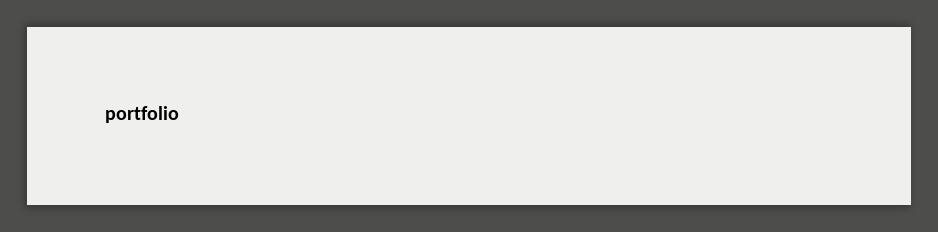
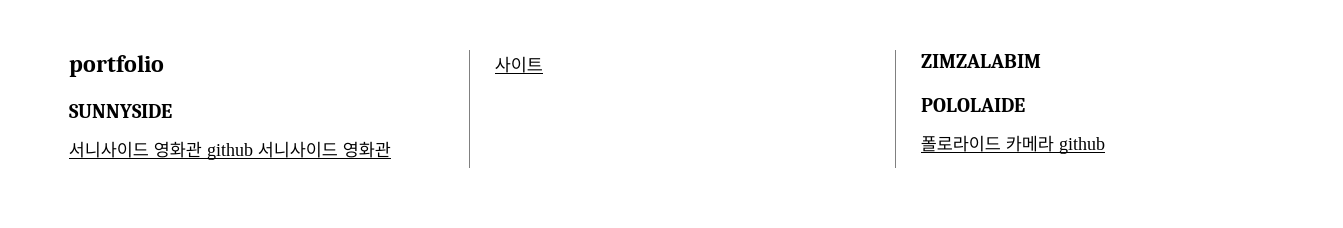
+ SUNNYSIDE
+ 서니사이드 영화관 github 서니사이드 영화관 사이트
+ ZIMZALABIM
+ POLOLAIDE
+ 폴로라이드 카메라 github

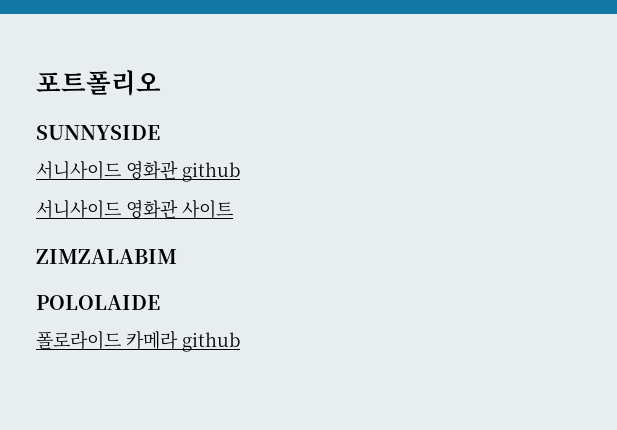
- portfolio
+ 포트폴리오
- 서니사이드 영화관 github 서니사이드 영화관 사이트
+ 서니사이드 영화관 github
+ 서니사이드 영화관 사이트

